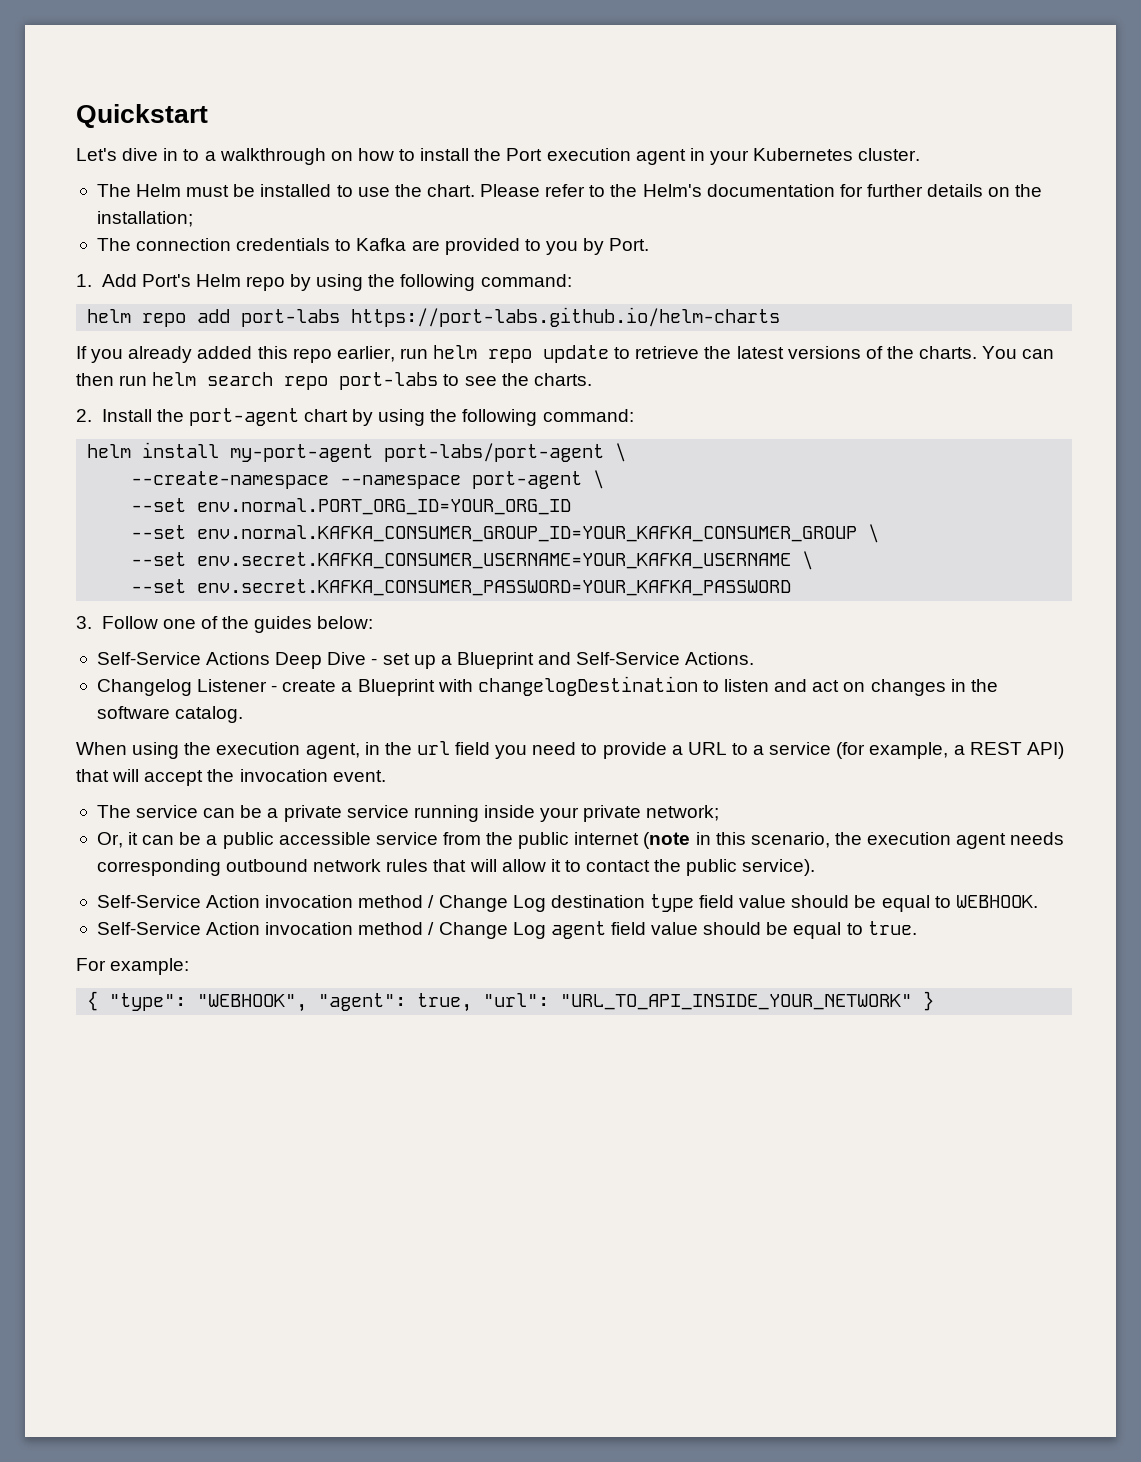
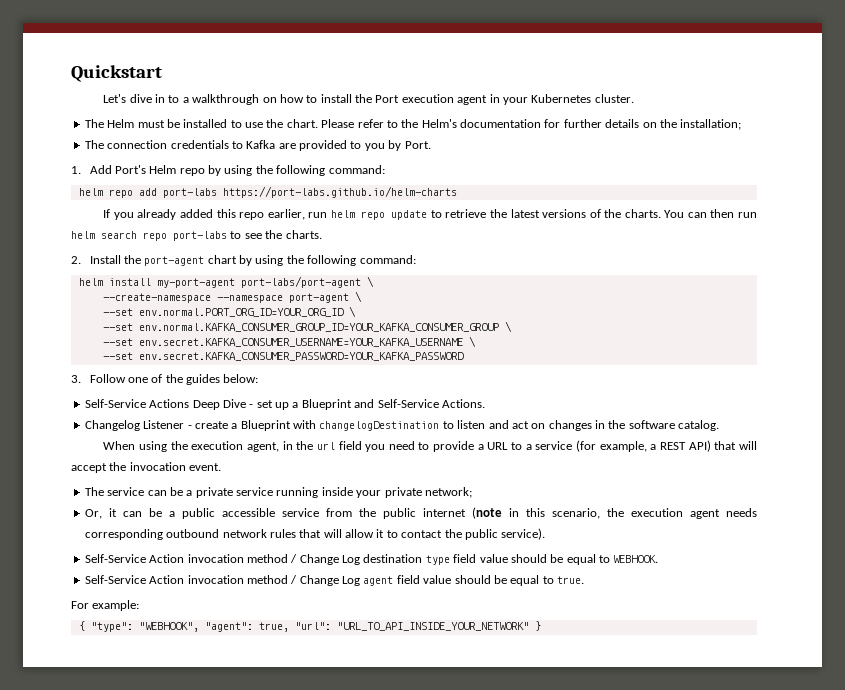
- --set env.normal.PORT_ORG_ID=YOUR_ORG_ID
+ --set env.normal.PORT_ORG_ID=YOUR_ORG_ID \

